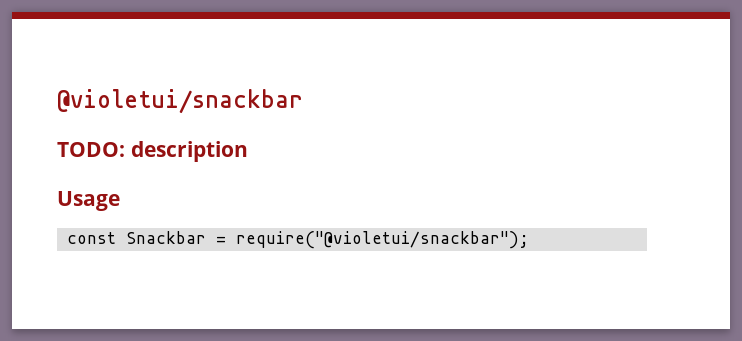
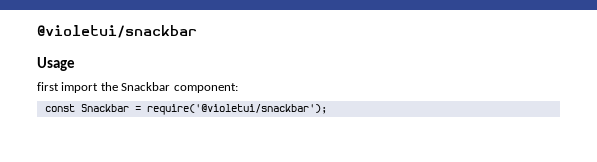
- TODO: description
  Usage
+ first import the Snackbar component:
- const Snackbar = require("@violetui/snackbar");
+ const Snackbar = require('@violetui/snackbar');

